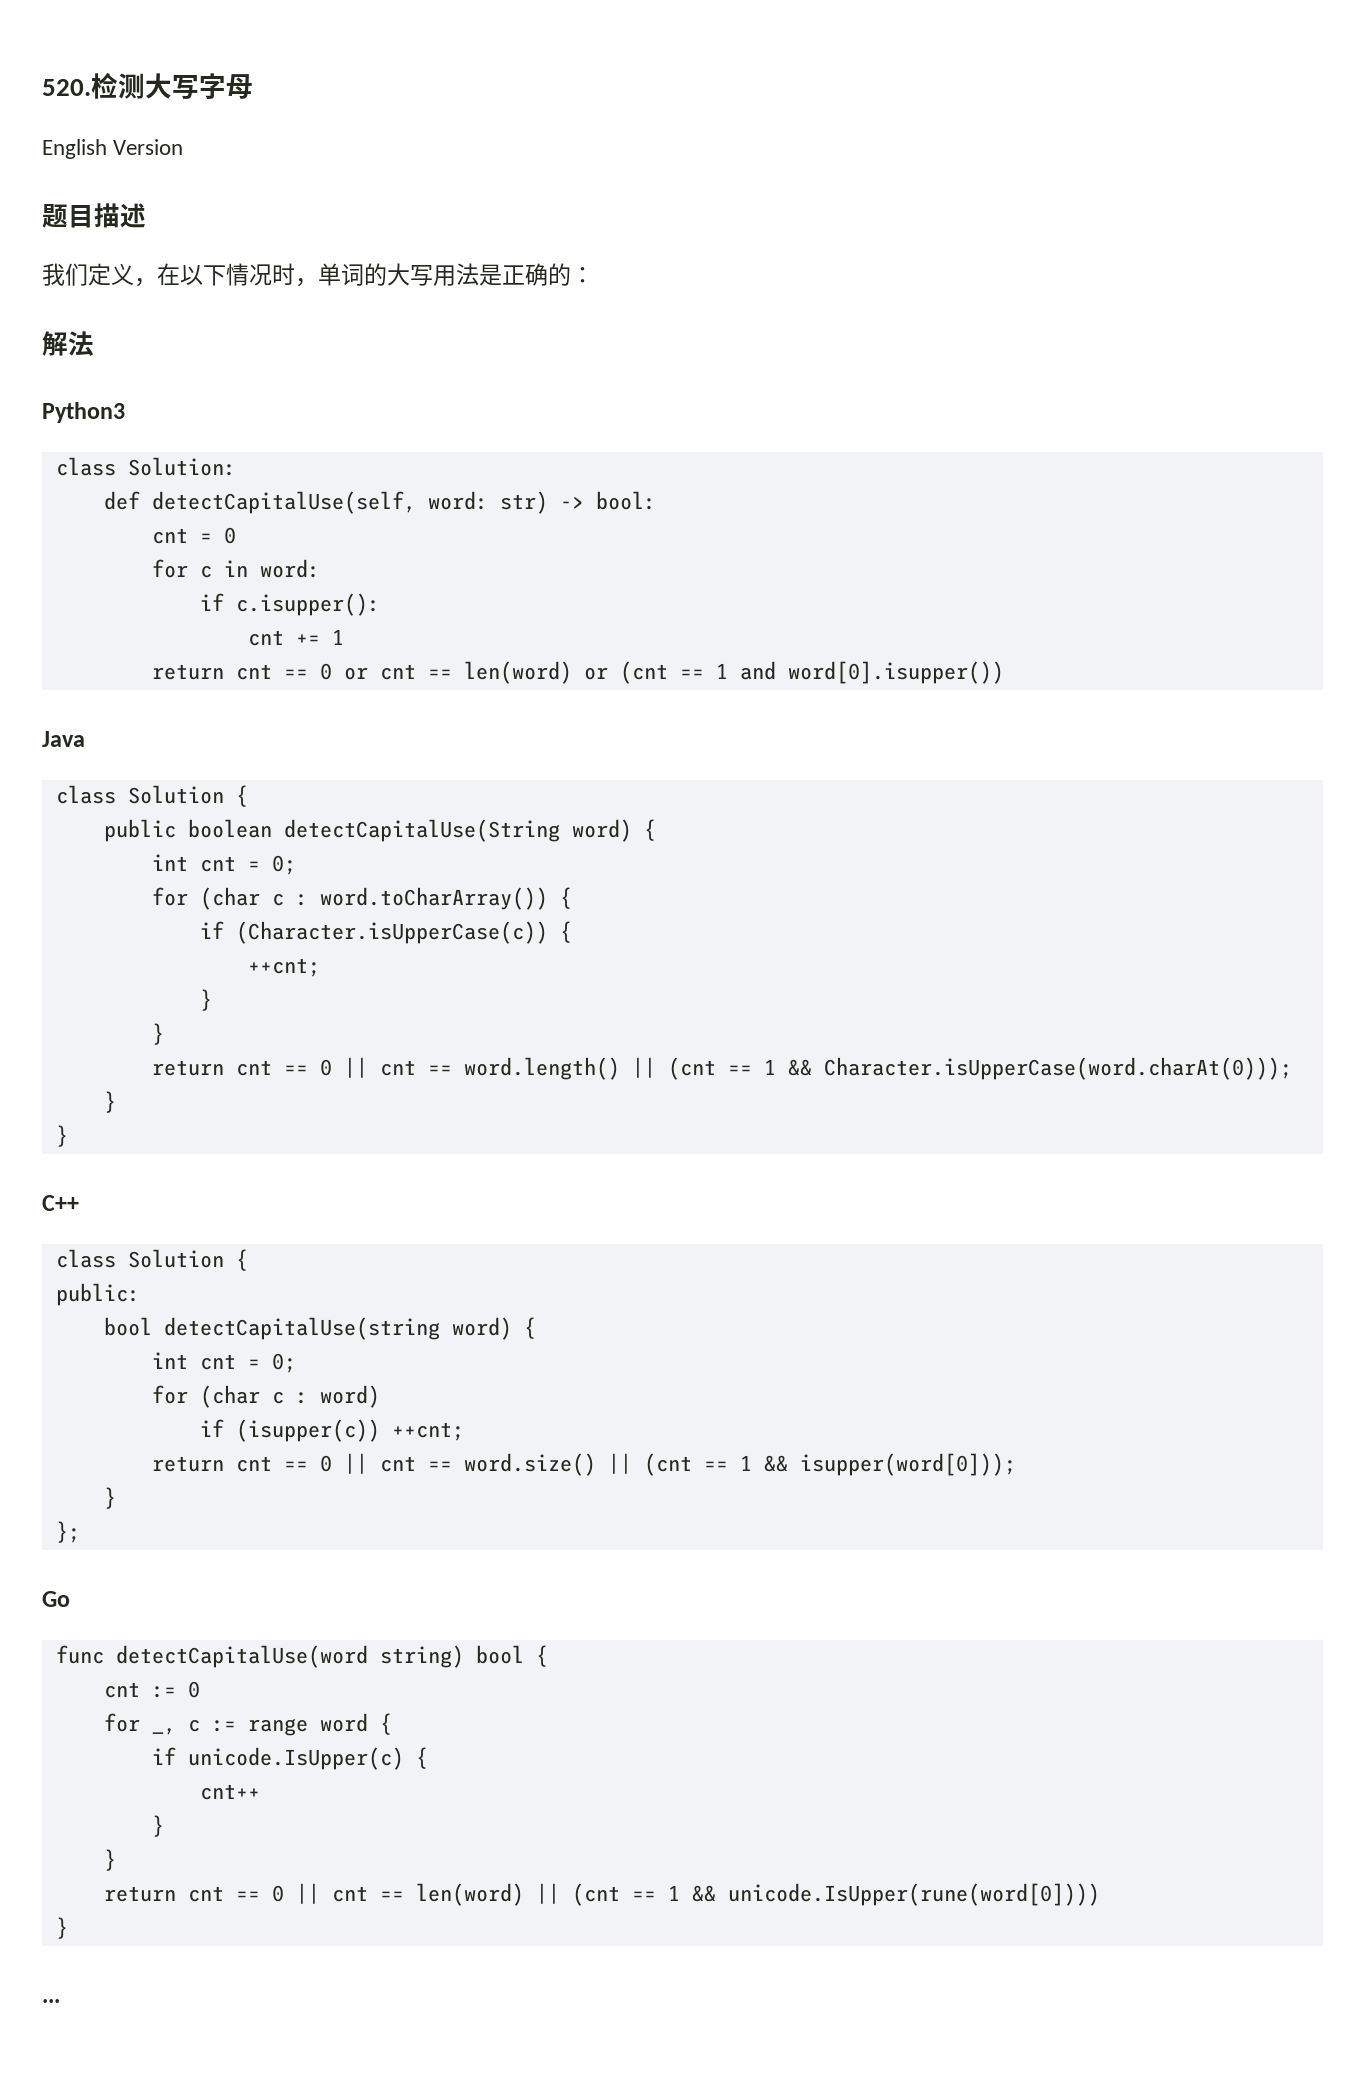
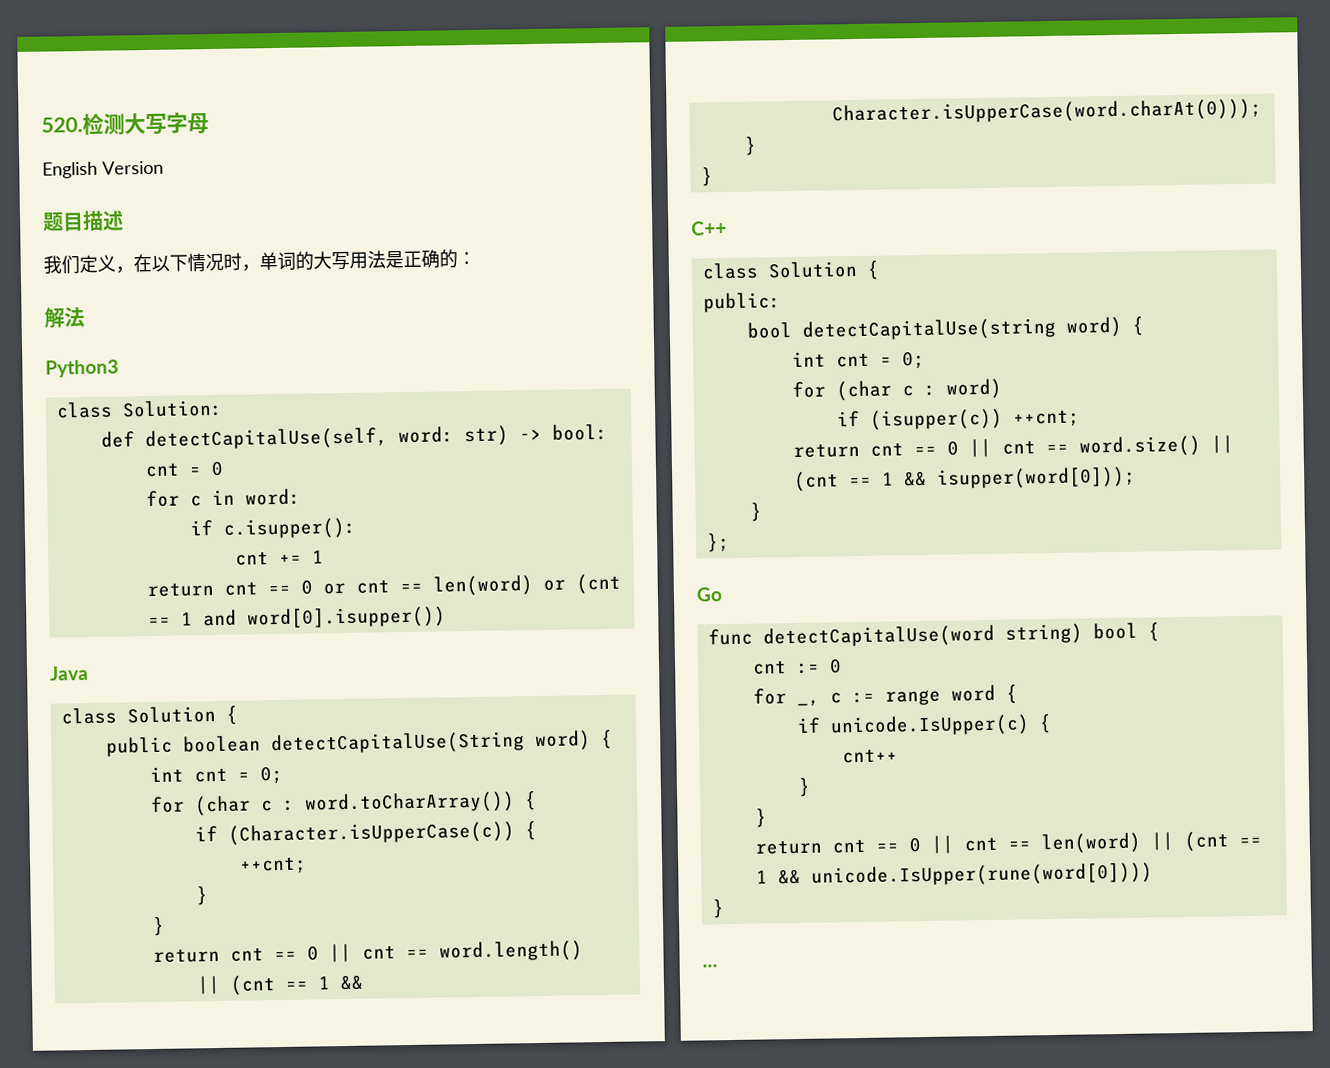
- return cnt == 0 || cnt == word.length() || (cnt == 1 && Character.isUpperCase(word.charAt(0)));
+ return cnt == 0 || cnt == word.length()
+ || (cnt == 1 && Character.isUpperCase(word.charAt(0)));

